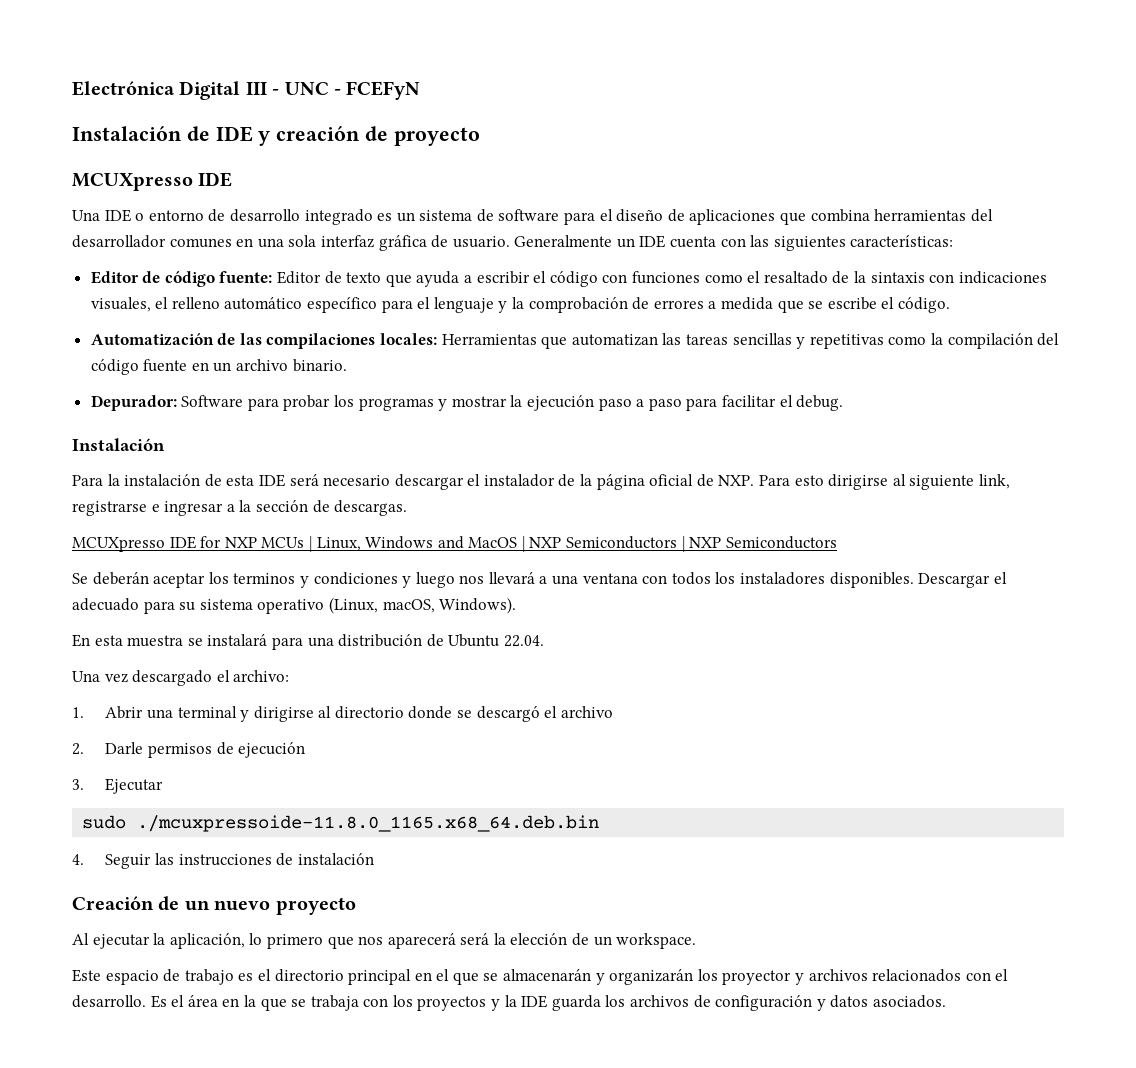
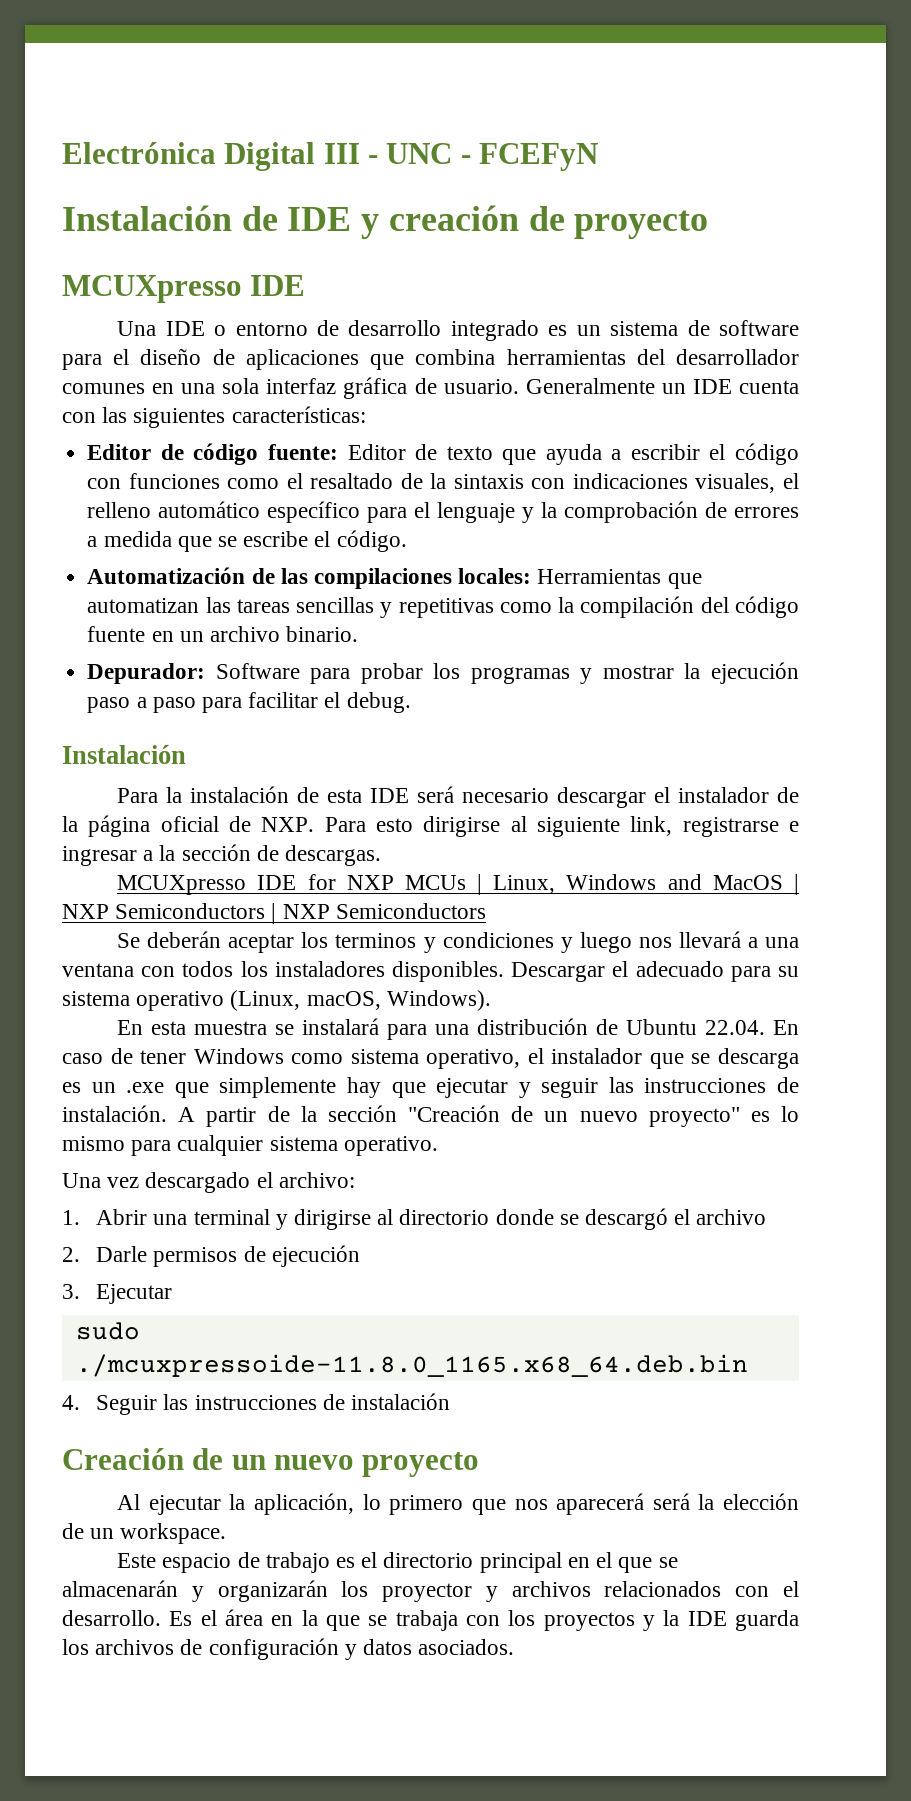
- En esta muestra se instalará para una distribución de Ubuntu 22.04.
+ En esta muestra se instalará para una distribución de Ubuntu 22.04. En caso de tener Windows como sistema operativo, el instalador que se descarga es un .exe que simplemente hay que ejecutar y seguir las instrucciones de instalación. A partir de la sección "Creación de un nuevo proyecto" es lo mismo para cualquier sistema operativo.

